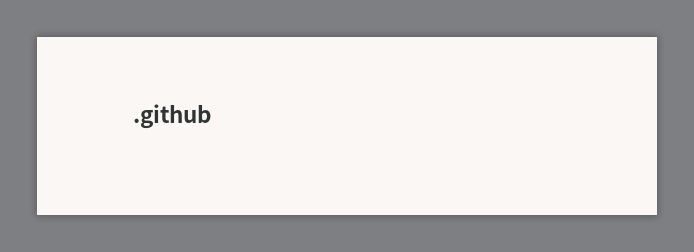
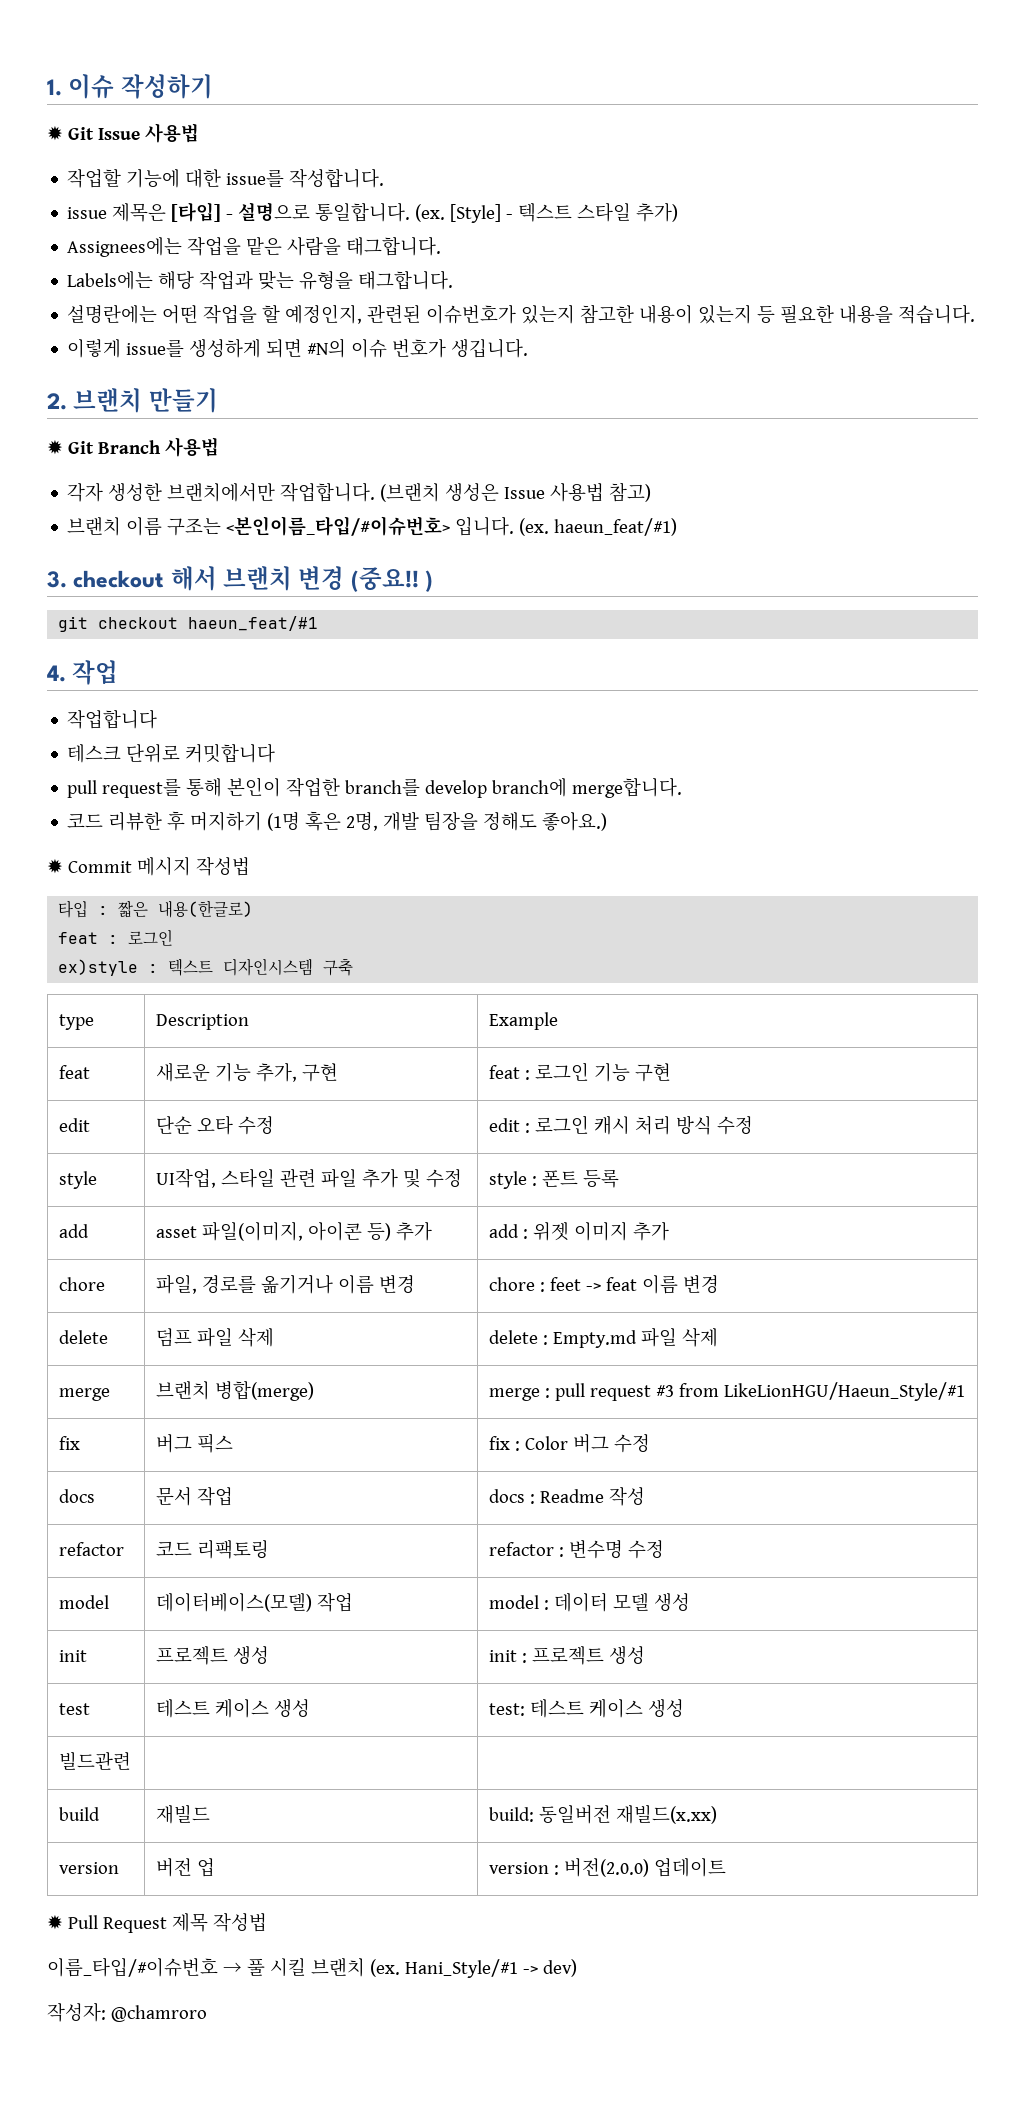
- .github
+ 1. 이슈 작성하기
+ ✹ Git Issue 사용법
+ 작업할 기능에 대한 issue를 작성합니다.
+ issue 제목은 [타입] - 설명으로 통일합니다. (ex. [Style] - 텍스트 스타일 추가)
+ Assignees에는 작업을 맡은 사람을 태그합니다.
+ Labels에는 해당 작업과 맞는 유형을 태그합니다.
+ 설명란에는 어떤 작업을 할 예정인지, 관련된 이슈번호가 있는지 참고한 내용이 있는지 등 필요한 내용을 적습니다.
+ 이렇게 issue를 생성하게 되면 #N의 이슈 번호가 생깁니다.
+ 2. 브랜치 만들기
+ ✹ Git Branch 사용법
+ 각자 생성한 브랜치에서만 작업합니다. (브랜치 생성은 Issue 사용법 참고)
+ 브랜치 이름 구조는 <본인이름_타입/#이슈번호> 입니다. (ex. haeun_feat/#1)
+ 3. checkout 해서 브랜치 변경 (중요!! )
+ git checkout haeun_feat/#1
+ 4. 작업
+ 작업합니다
+ 테스크 단위로 커밋합니다
+ pull request를 통해 본인이 작업한 branch를 develop branch에 merge합니다.
+ 코드 리뷰한 후 머지하기 (1명 혹은 2명, 개발 팀장을 정해도 좋아요.)
+ ✹ Commit 메시지 작성법
+ 타입 : 짧은 내용(한글로)
+ feat : 로그인
+ ex)style : 텍스트 디자인시스템 구축
+ type | Description | Example
+ feat | 새로운 기능 추가, 구현 | feat : 로그인 기능 구현
+ edit | 단순 오타 수정 | edit : 로그인 캐시 처리 방식 수정
+ style | UI작업, 스타일 관련 파일 추가 및 수정 | style : 폰트 등록
+ add | asset 파일(이미지, 아이콘 등) 추가 | add : 위젯 이미지 추가
+ chore | 파일, 경로를 옮기거나 이름 변경 | chore : feet -> feat 이름 변경
+ delete | 덤프 파일 삭제 | delete : Empty.md 파일 삭제
+ merge | 브랜치 병합(merge) | merge : pull request #3 from LikeLionHGU/Haeun_Style/#1
+ fix | 버그 픽스 | fix : Color 버그 수정
+ docs | 문서 작업 | docs : Readme 작성
+ refactor | 코드 리팩토링 | refactor : 변수명 수정
+ model | 데이터베이스(모델) 작업 | model : 데이터 모델 생성
+ init | 프로젝트 생성 | init : 프로젝트 생성
+ test | 테스트 케이스 생성 | test: 테스트 케이스 생성
+ 빌드관련 | |
+ build | 재빌드 | build: 동일버전 재빌드(x.xx)
+ version | 버전 업 | version : 버전(2.0.0) 업데이트
+ ✹ Pull Request 제목 작성법
+ 이름_타입/#이슈번호 → 풀 시킬 브랜치 (ex. Hani_Style/#1 -> dev)
+ 작성자: @chamroro

